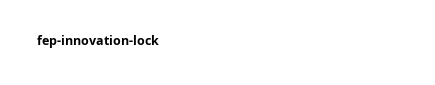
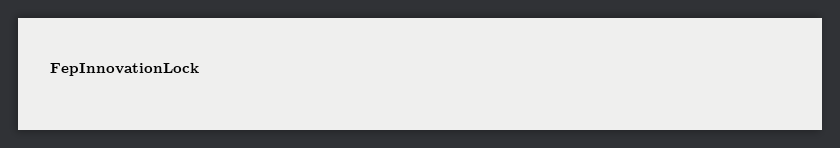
- fep-innovation-lock
+ FepInnovationLock

